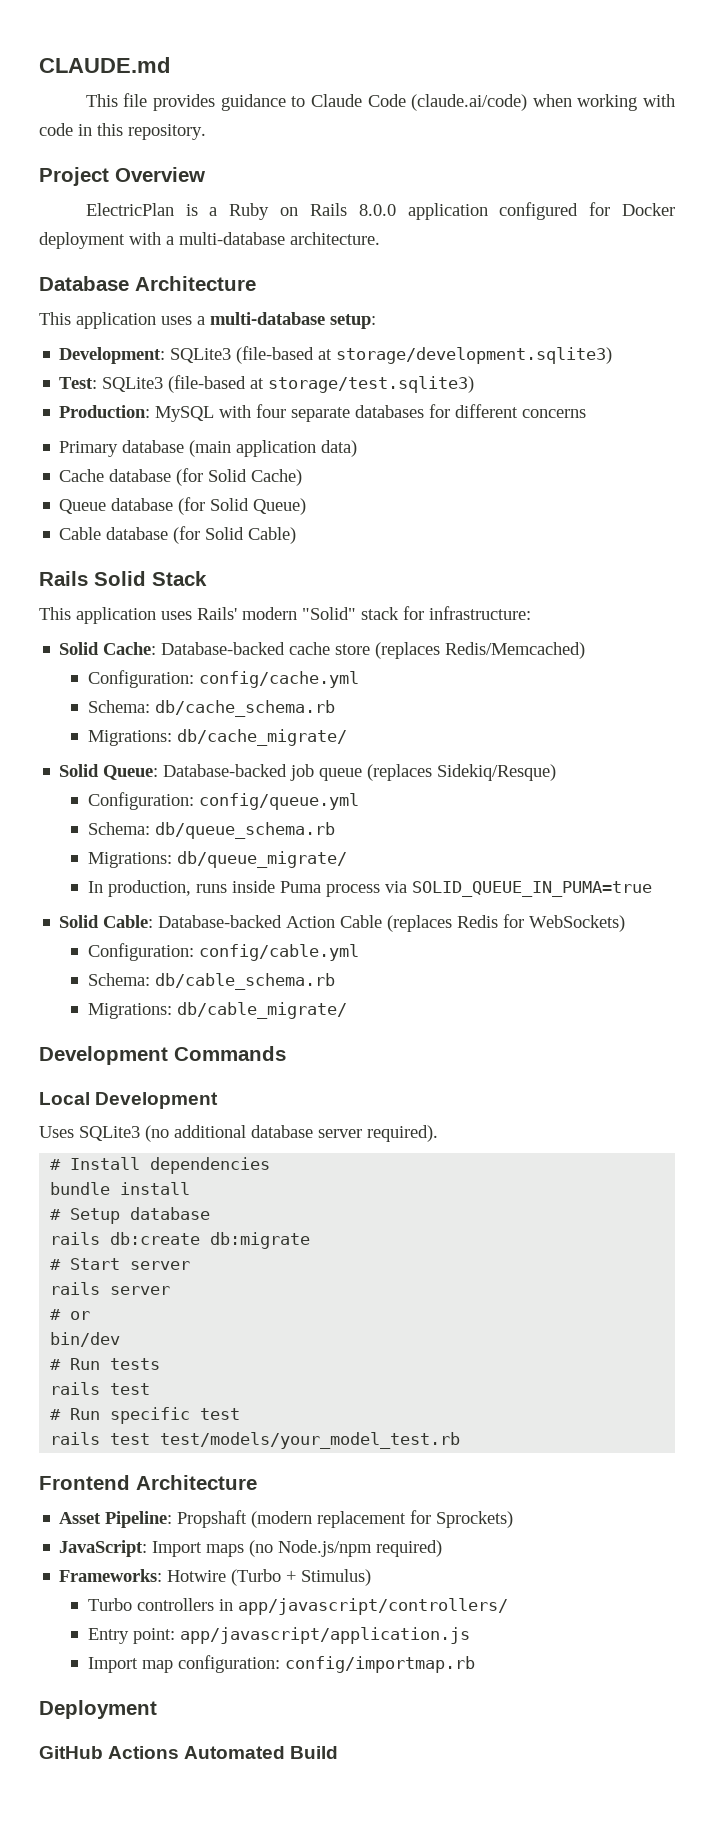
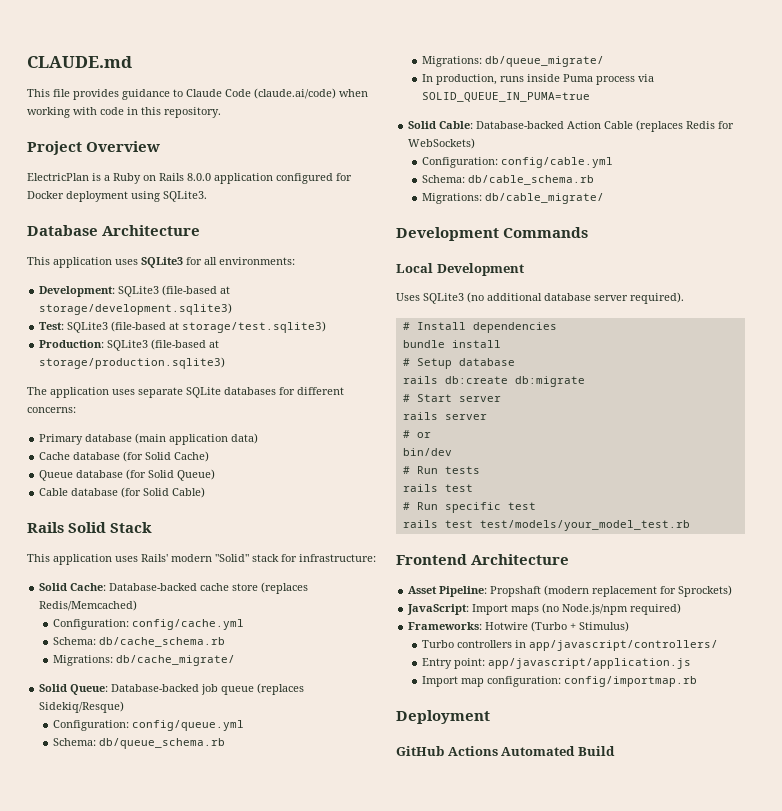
- ElectricPlan is a Ruby on Rails 8.0.0 application configured for Docker deployment with a multi-database architecture.
+ ElectricPlan is a Ruby on Rails 8.0.0 application configured for Docker deployment using SQLite3.
- This application uses a multi-database setup:
+ This application uses SQLite3 for all environments:
- Production: MySQL with four separate databases for different concerns
+ Production: SQLite3 (file-based at storage/production.sqlite3)
+ The application uses separate SQLite databases for different concerns:

